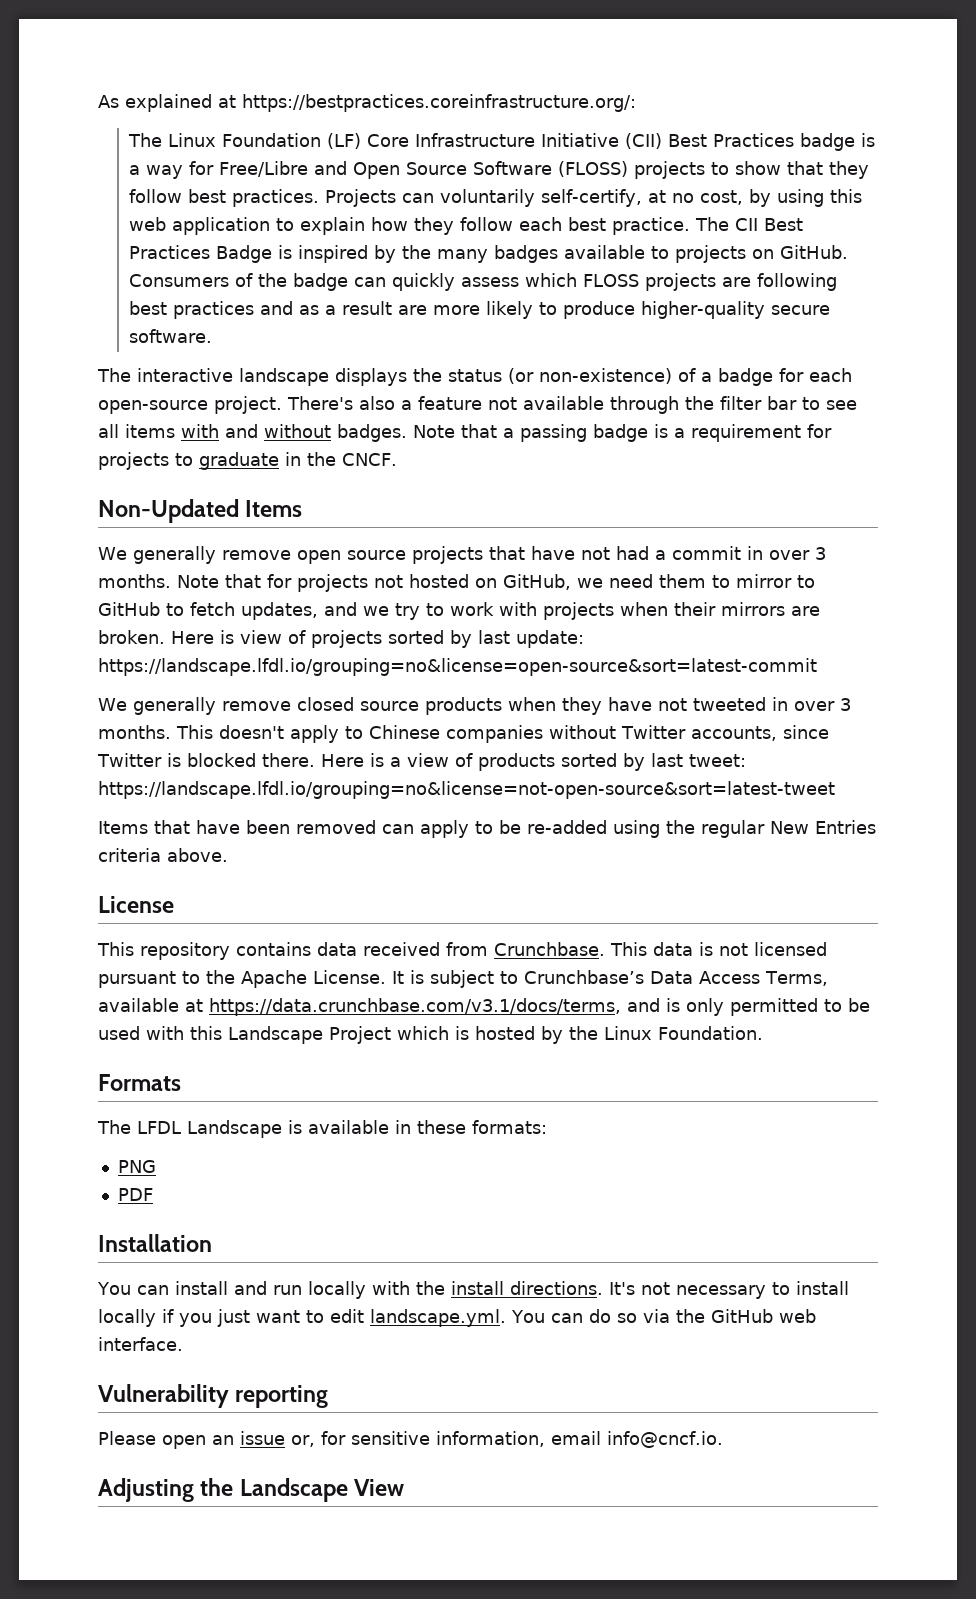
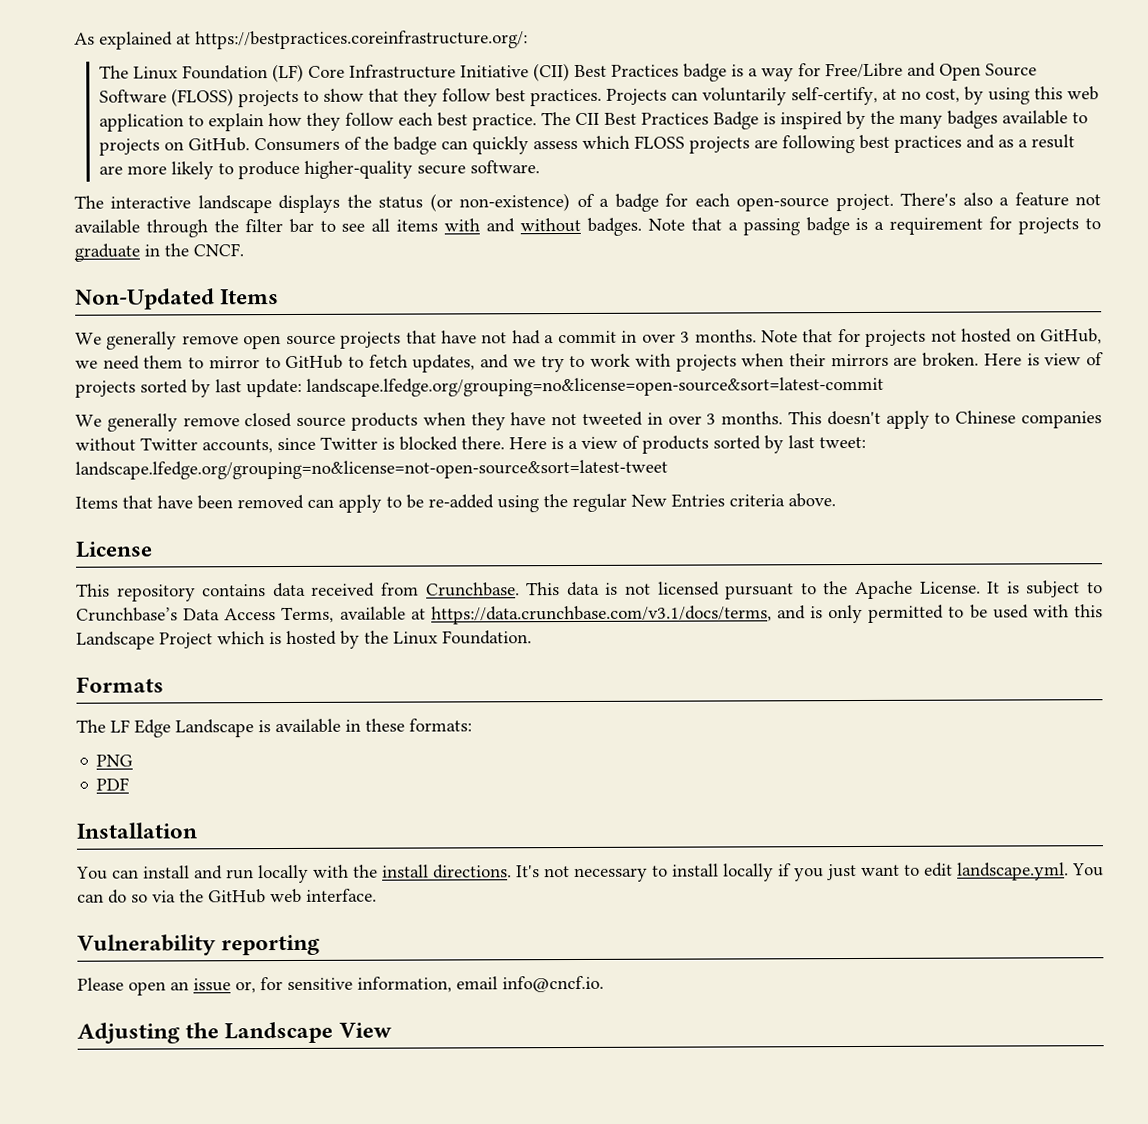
- Here is view of projects sorted by last update: https://landscape.lfdl.io/grouping=no&license=open-source&sort=latest-commit
+ Here is view of projects sorted by last update: landscape.lfedge.org/grouping=no&license=open-source&sort=latest-commit
- Here is a view of products sorted by last tweet: https://landscape.lfdl.io/grouping=no&license=not-open-source&sort=latest-tweet
+ Here is a view of products sorted by last tweet: landscape.lfedge.org/grouping=no&license=not-open-source&sort=latest-tweet
- The LFDL Landscape is available in these formats:
+ The LF Edge Landscape is available in these formats:

